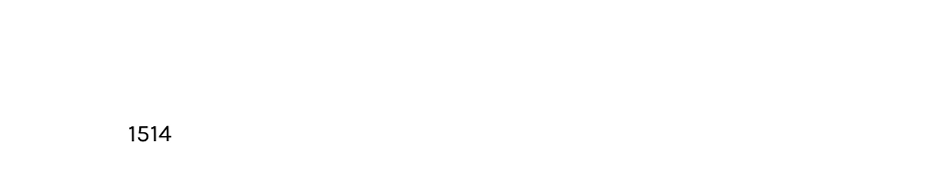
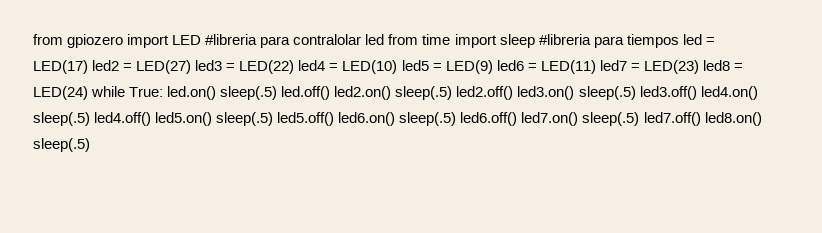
- 1514
+ from gpiozero import LED #libreria para contralolar led from time import sleep #libreria para tiempos led = LED(17) led2 = LED(27) led3 = LED(22) led4 = LED(10) led5 = LED(9) led6 = LED(11) led7 = LED(23) led8 = LED(24) while True: led.on() sleep(.5) led.off() led2.on() sleep(.5) led2.off() led3.on() sleep(.5) led3.off() led4.on() sleep(.5) led4.off() led5.on() sleep(.5) led5.off() led6.on() sleep(.5) led6.off() led7.on() sleep(.5) led7.off() led8.on() sleep(.5)

